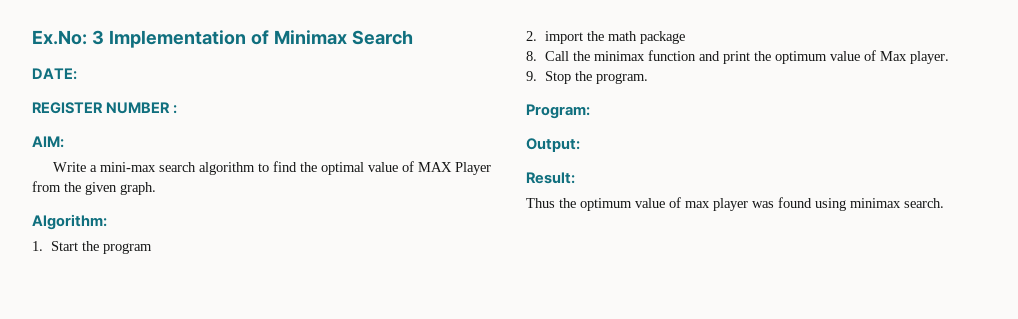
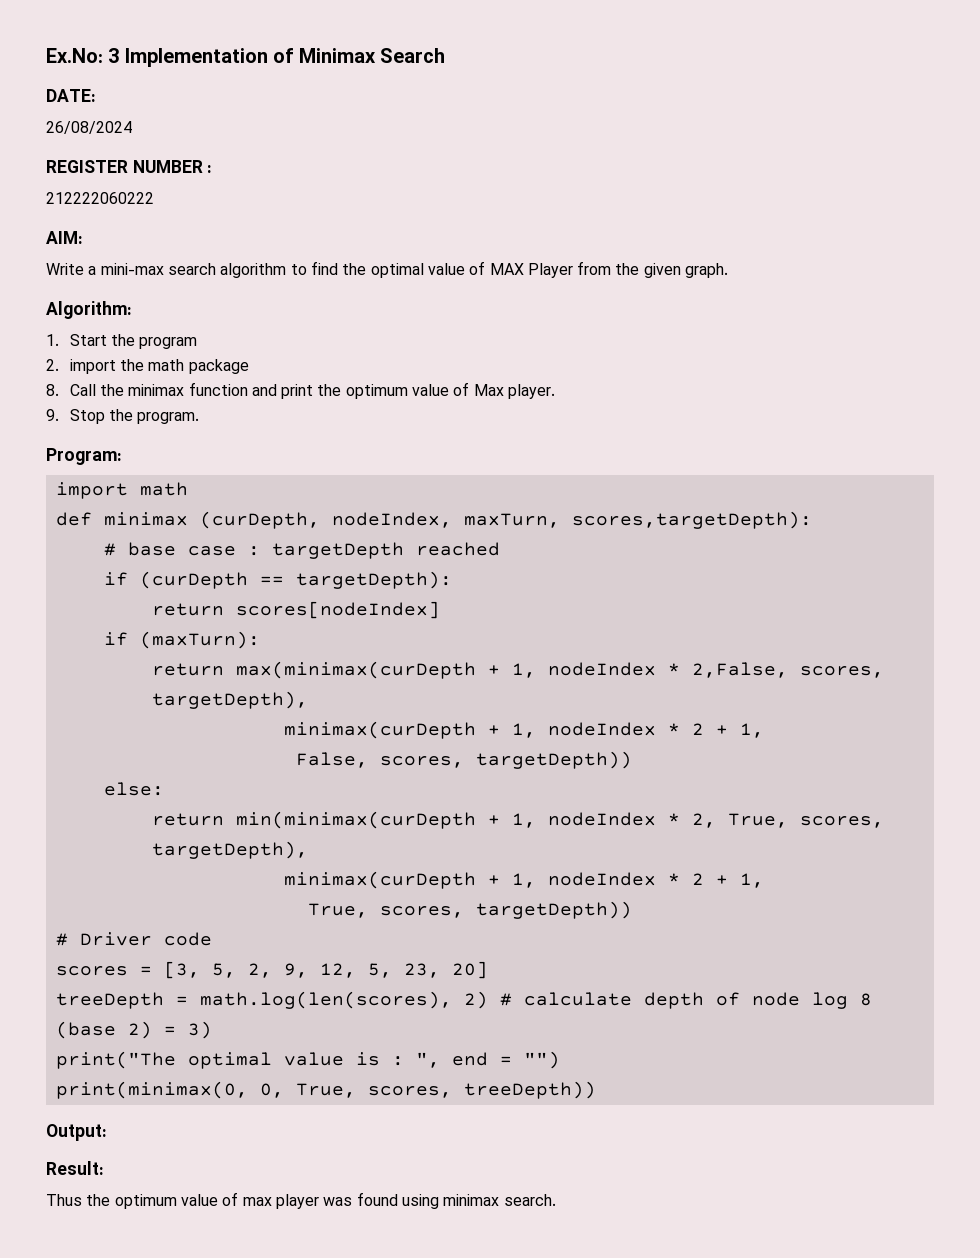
+ 26/08/2024
+ 212222060222
+ import math
+ def minimax (curDepth, nodeIndex, maxTurn, scores,targetDepth):
+ # base case : targetDepth reached
+ if (curDepth == targetDepth):
+ return scores[nodeIndex]
+ if (maxTurn):
+ return max(minimax(curDepth + 1, nodeIndex * 2,False, scores, targetDepth),
+ minimax(curDepth + 1, nodeIndex * 2 + 1,
+ False, scores, targetDepth))
+ else:
+ return min(minimax(curDepth + 1, nodeIndex * 2, True, scores, targetDepth),
+ minimax(curDepth + 1, nodeIndex * 2 + 1,
+ True, scores, targetDepth))
+ # Driver code
+ scores = [3, 5, 2, 9, 12, 5, 23, 20]
+ treeDepth = math.log(len(scores), 2) # calculate depth of node log 8 (base 2) = 3)
+ print("The optimal value is : ", end = "")
+ print(minimax(0, 0, True, scores, treeDepth))

